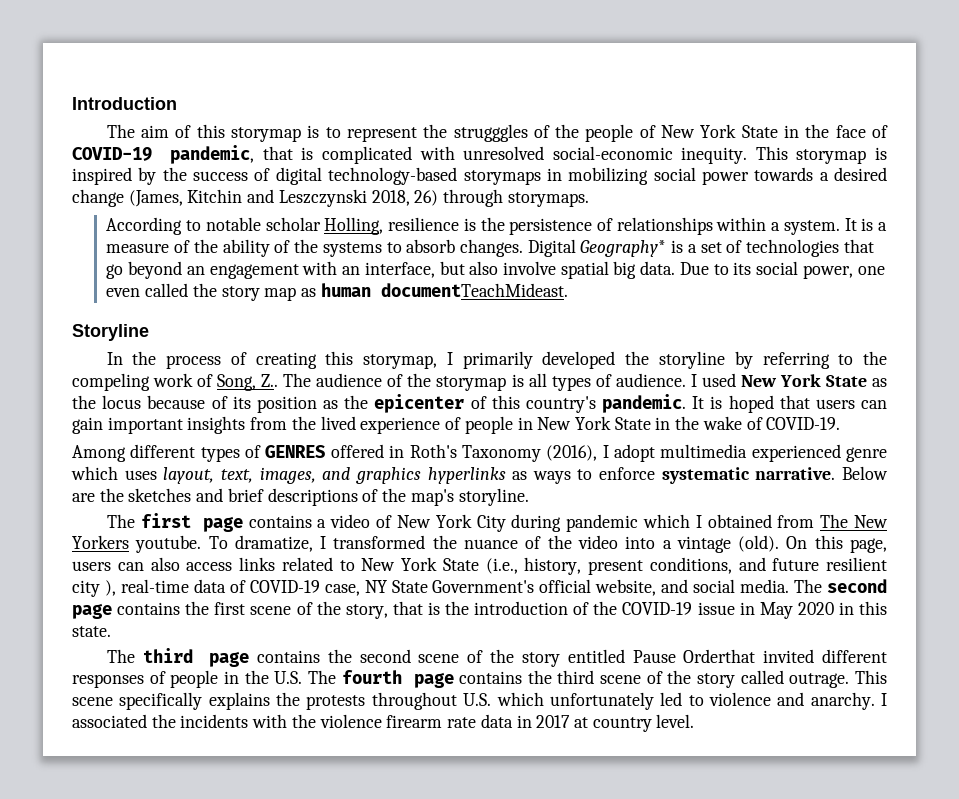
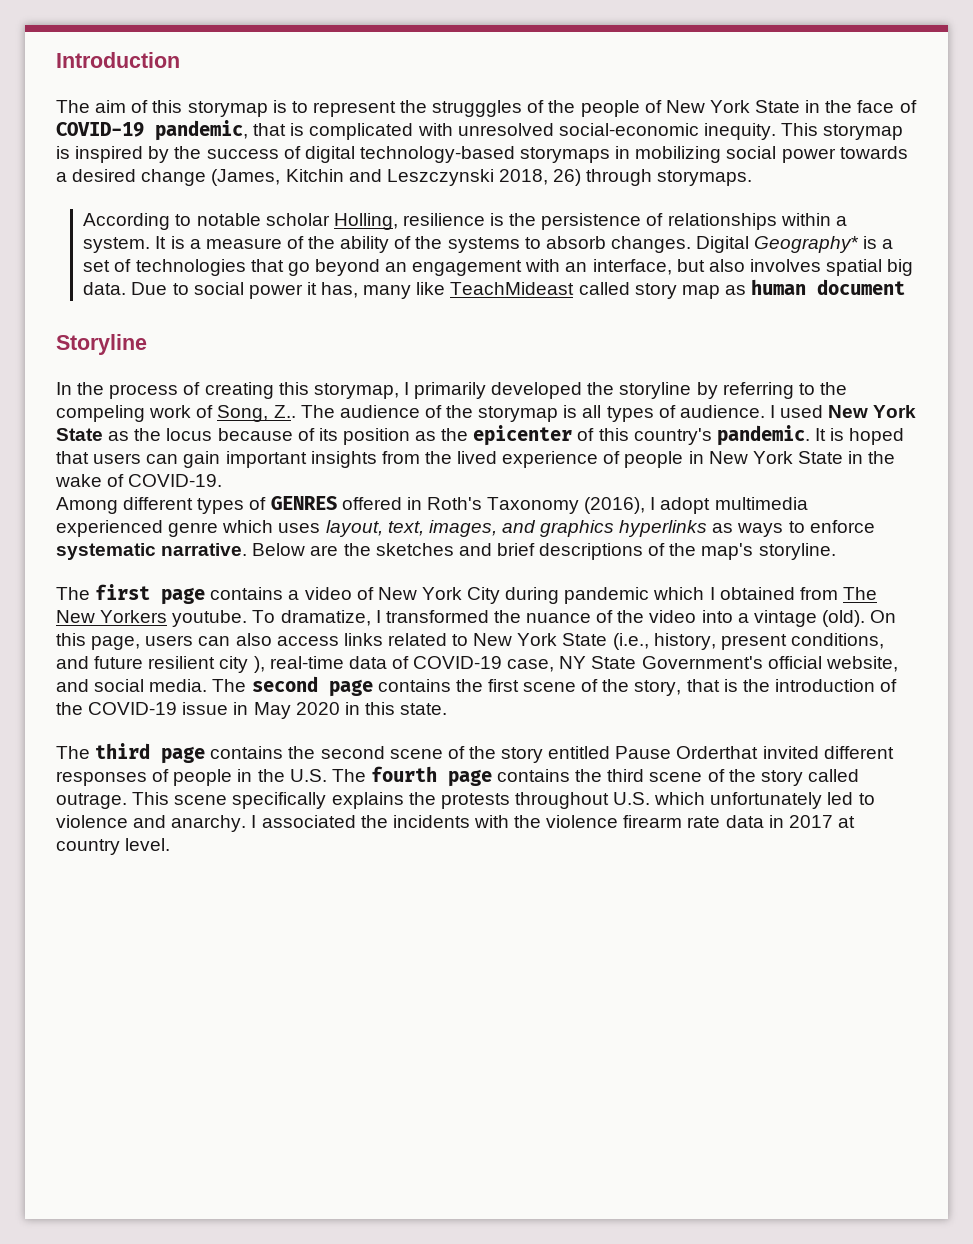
- Digital Geography* is a set of technologies that go beyond an engagement with an interface, but also involve spatial big data.
+ Digital Geography* is a set of technologies that go beyond an engagement with an interface, but also involves spatial big data.
- Due to its social power, one even called the story map as human documentTeachMideast.
+ Due to social power it has, many like TeachMideast called story map as human document

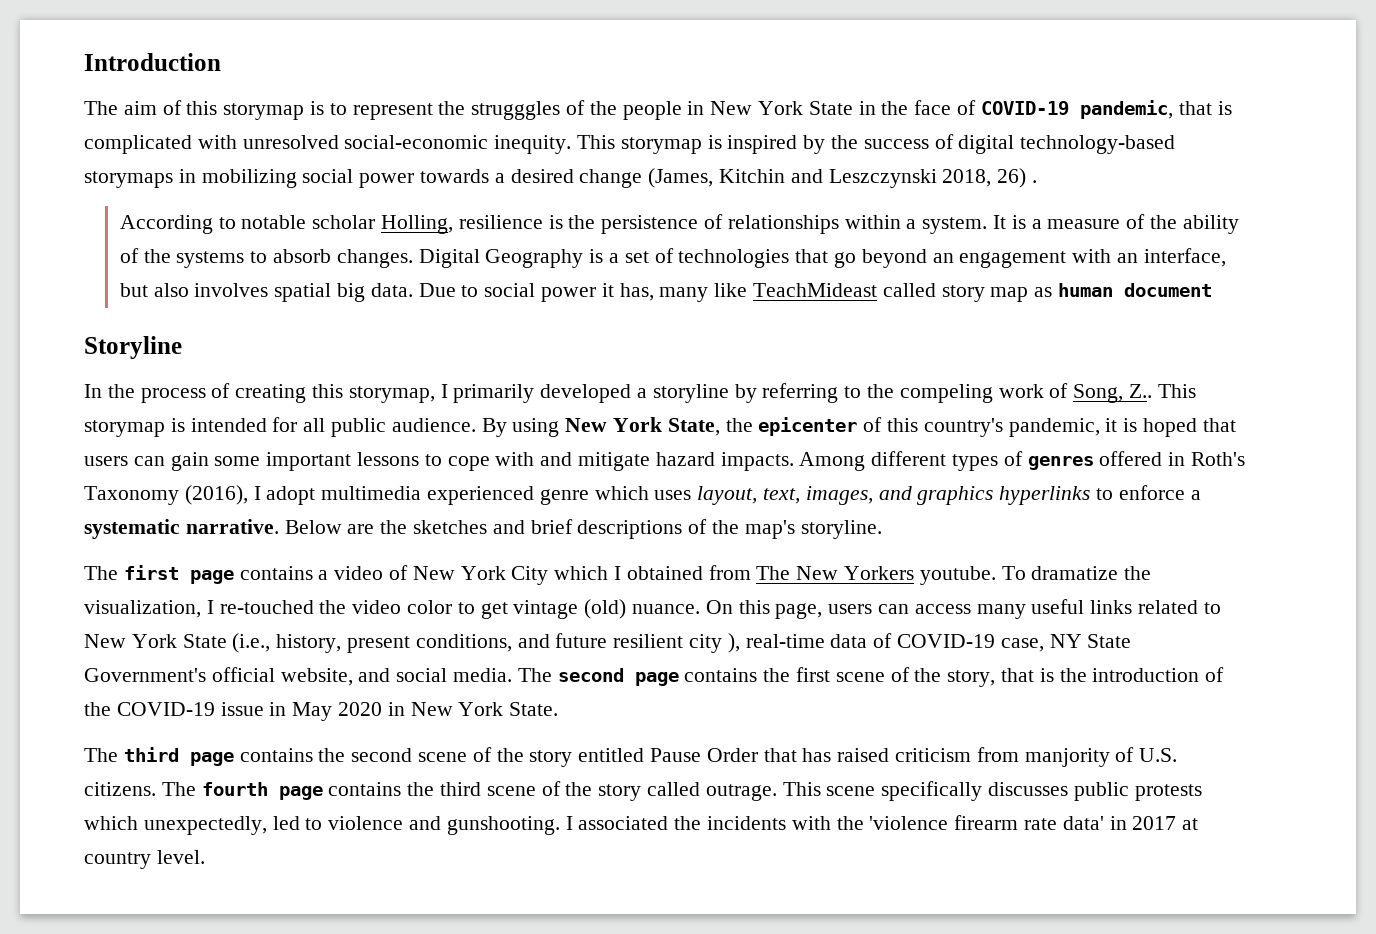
- The aim of this storymap is to represent the strugggles of the people of New York State in the face of COVID-19 pandemic, that is complicated with unresolved social-economic inequity.
+ The aim of this storymap is to represent the strugggles of the people in New York State in the face of COVID-19 pandemic, that is complicated with unresolved social-economic inequity.
- This storymap is inspired by the success of digital technology-based storymaps in mobilizing social power towards a desired change (James, Kitchin and Leszczynski 2018, 26) through storymaps.
+ This storymap is inspired by the success of digital technology-based storymaps in mobilizing social power towards a desired change (James, Kitchin and Leszczynski 2018, 26) .
- Digital Geography* is a set of technologies that go beyond an engagement with an interface, but also involves spatial big data.
+ Digital Geography is a set of technologies that go beyond an engagement with an interface, but also involves spatial big data.
- In the process of creating this storymap, I primarily developed the storyline by referring to the compeling work of Song, Z..
+ In the process of creating this storymap, I primarily developed a storyline by referring to the compeling work of Song, Z..
- The audience of the storymap is all types of audience. I used New York State as the locus because of its position as the epicenter of this country's pandemic. It is hoped that users can gain important insights from the lived experience of people in New York State in the wake of COVID-19.
- Among different types of GENRES offered in Roth's Taxonomy (2016), I adopt multimedia experienced genre which uses layout, text, images, and graphics hyperlinks as ways to enforce systematic narrative.
+ This storymap is intended for all public audience. By using New York State, the epicenter of this country's pandemic, it is hoped that users can gain some important lessons to cope with and mitigate hazard impacts. Among different types of genres offered in Roth's Taxonomy (2016), I adopt multimedia experienced genre which uses layout, text, images, and graphics hyperlinks to enforce a systematic narrative.
- The first page contains a video of New York City during pandemic which I obtained from The New Yorkers youtube.
+ The first page contains a video of New York City which I obtained from The New Yorkers youtube.
- To dramatize, I transformed the nuance of the video into a vintage (old).
+ To dramatize the visualization, I re-touched the video color to get vintage (old) nuance.
- On this page, users can also access links related to New York State (i.e., history, present conditions, and future resilient city ), real-time data of COVID-19 case, NY State Government's official website, and social media.
+ On this page, users can access many useful links related to New York State (i.e., history, present conditions, and future resilient city ), real-time data of COVID-19 case, NY State Government's official website, and social media.
- The second page contains the first scene of the story, that is the introduction of the COVID-19 issue in May 2020 in this state.
+ The second page contains the first scene of the story, that is the introduction of the COVID-19 issue in May 2020 in New York State.
- The third page contains the second scene of the story entitled Pause Orderthat invited different responses of people in the U.S. The fourth page contains the third scene of the story called outrage.
+ The third page contains the second scene of the story entitled Pause Order that has raised criticism from manjority of U.S. citizens. The fourth page contains the third scene of the story called outrage.
- This scene specifically explains the protests throughout U.S. which unfortunately led to violence and anarchy.
+ This scene specifically discusses public protests which unexpectedly, led to violence and gunshooting.
- I associated the incidents with the violence firearm rate data in 2017 at country level.
+ I associated the incidents with the 'violence firearm rate data' in 2017 at country level.

